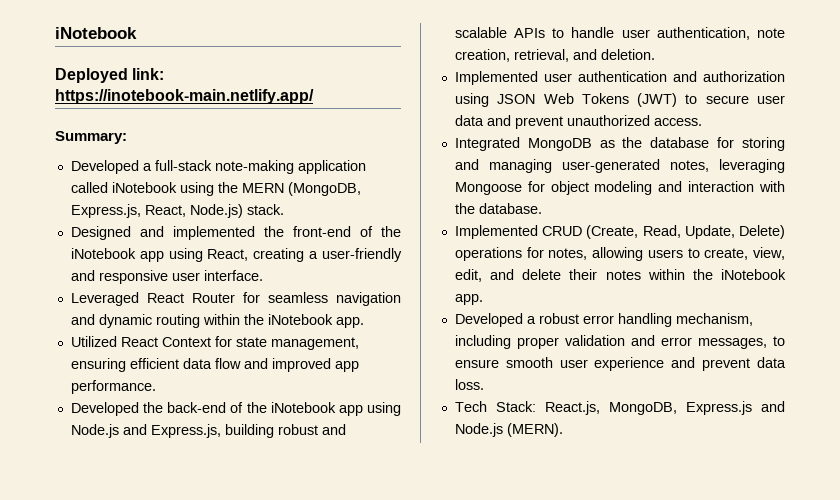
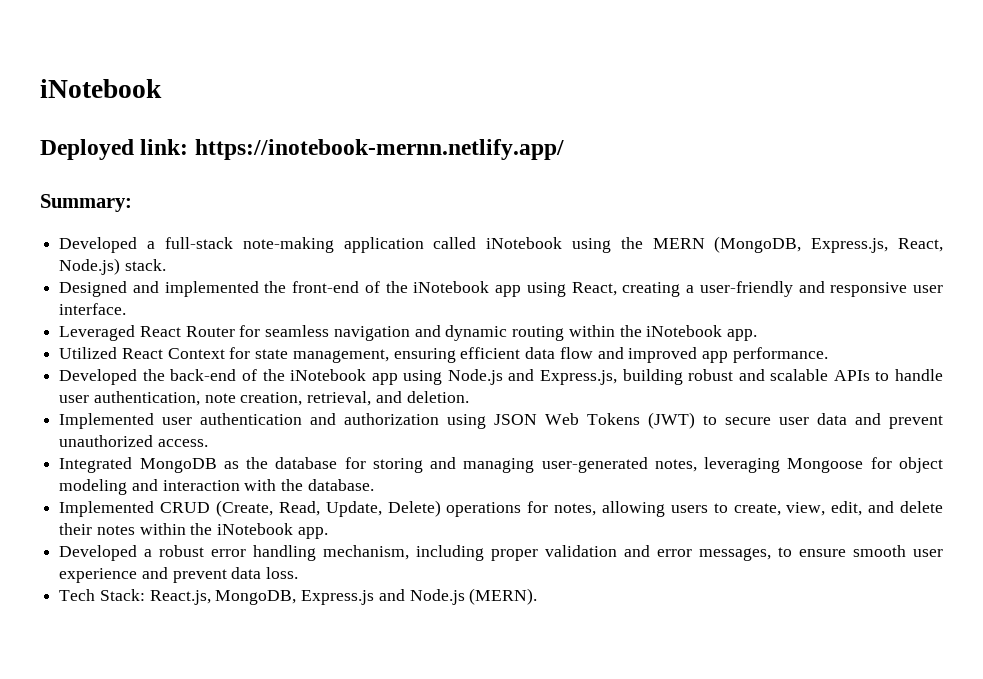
- Deployed link: https://inotebook-main.netlify.app/
+ Deployed link: https://inotebook-mernn.netlify.app/

